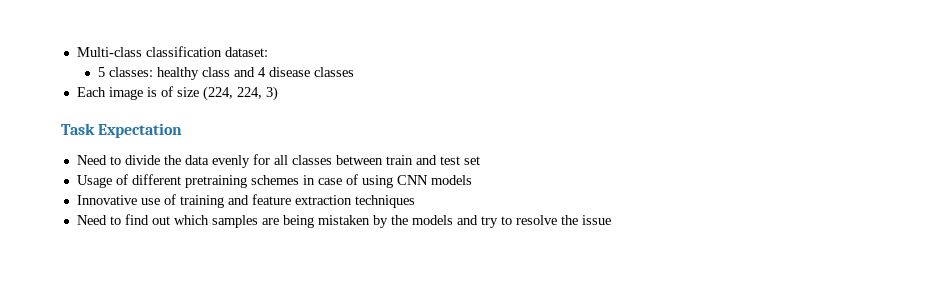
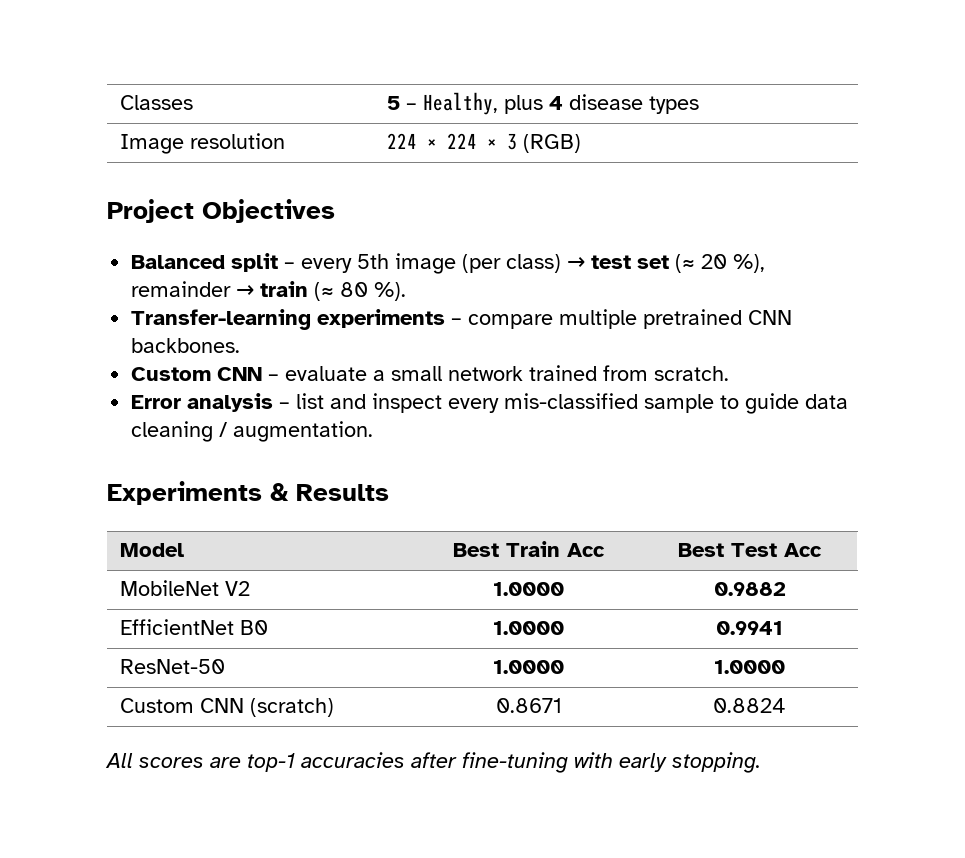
- Multi-class classification dataset:
- 5 classes: healthy class and 4 disease classes
- Each image is of size (224, 224, 3)
- Task Expectation
- Need to divide the data evenly for all classes between train and test set
- Usage of different pretraining schemes in case of using CNN models
- Innovative use of training and feature extraction techniques
- Need to find out which samples are being mistaken by the models and try to resolve the issue
+ Classes | 5 – Healthy, plus 4 disease types
+ Image resolution | 224 × 224 × 3 (RGB)
+ Project Objectives
+ Balanced split – every 5th image (per class) → test set (≈ 20 %), remainder → train (≈ 80 %).
+ Transfer-learning experiments – compare multiple pretrained CNN backbones.
+ Custom CNN – evaluate a small network trained from scratch.
+ Error analysis – list and inspect every mis-classified sample to guide data cleaning / augmentation.
+ Experiments & Results
+ Model | Best Train Acc | Best Test Acc
+ MobileNet V2 | 1.0000 | 0.9882
+ EfficientNet B0 | 1.0000 | 0.9941
+ ResNet-50 | 1.0000 | 1.0000
+ Custom CNN (scratch) | 0.8671 | 0.8824
+ All scores are top-1 accuracies after fine-tuning with early stopping.

